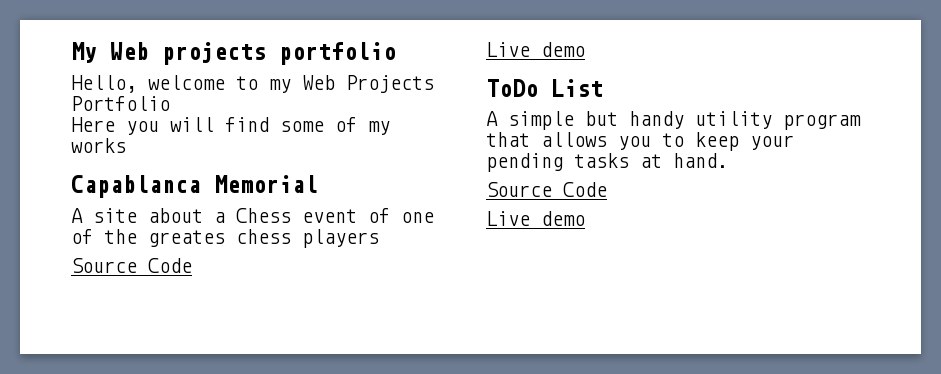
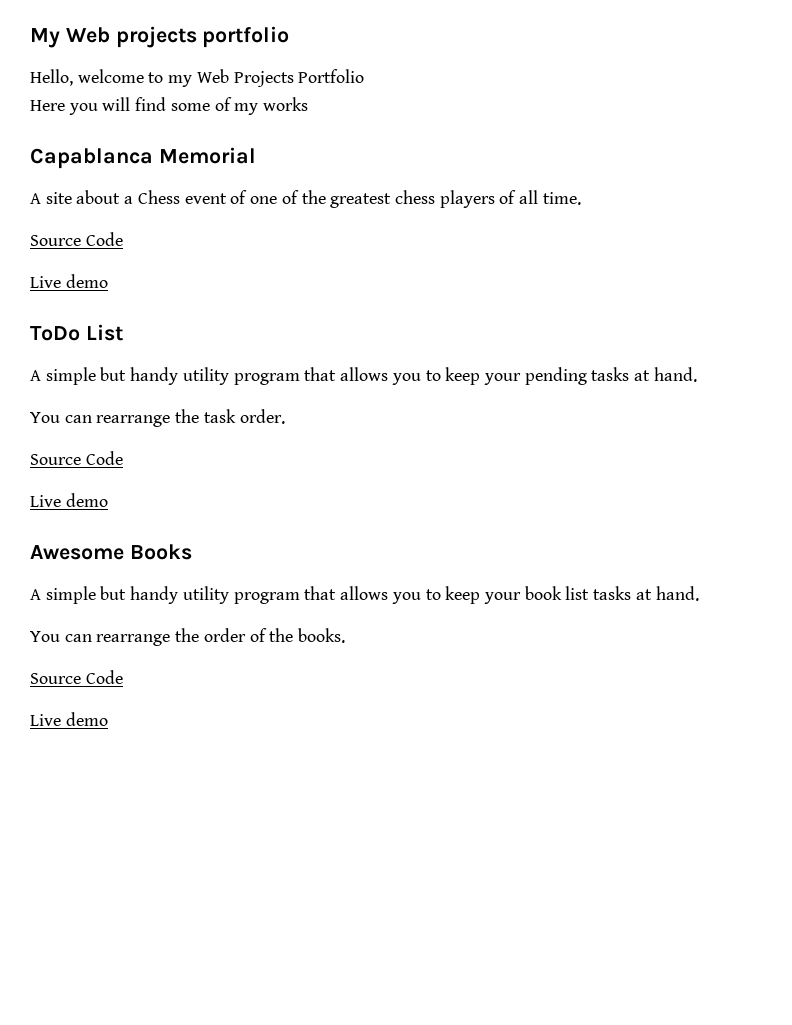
- A site about a Chess event of one of the greates chess players
+ A site about a Chess event of one of the greatest chess players of all time.
+ You can rearrange the task order.
+ Source Code
+ Live demo
+ Awesome Books
+ A simple but handy utility program that allows you to keep your book list tasks at hand.
+ You can rearrange the order of the books.

